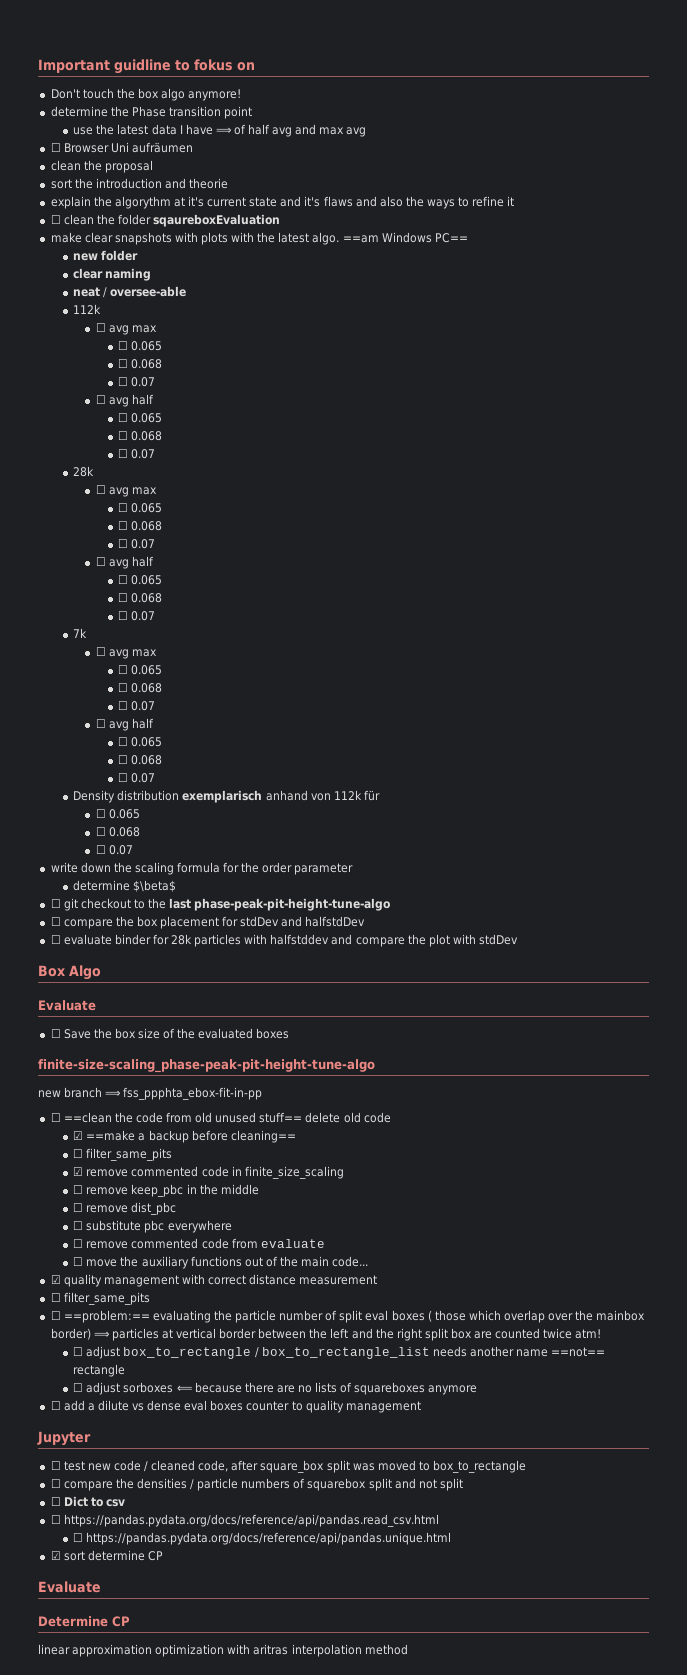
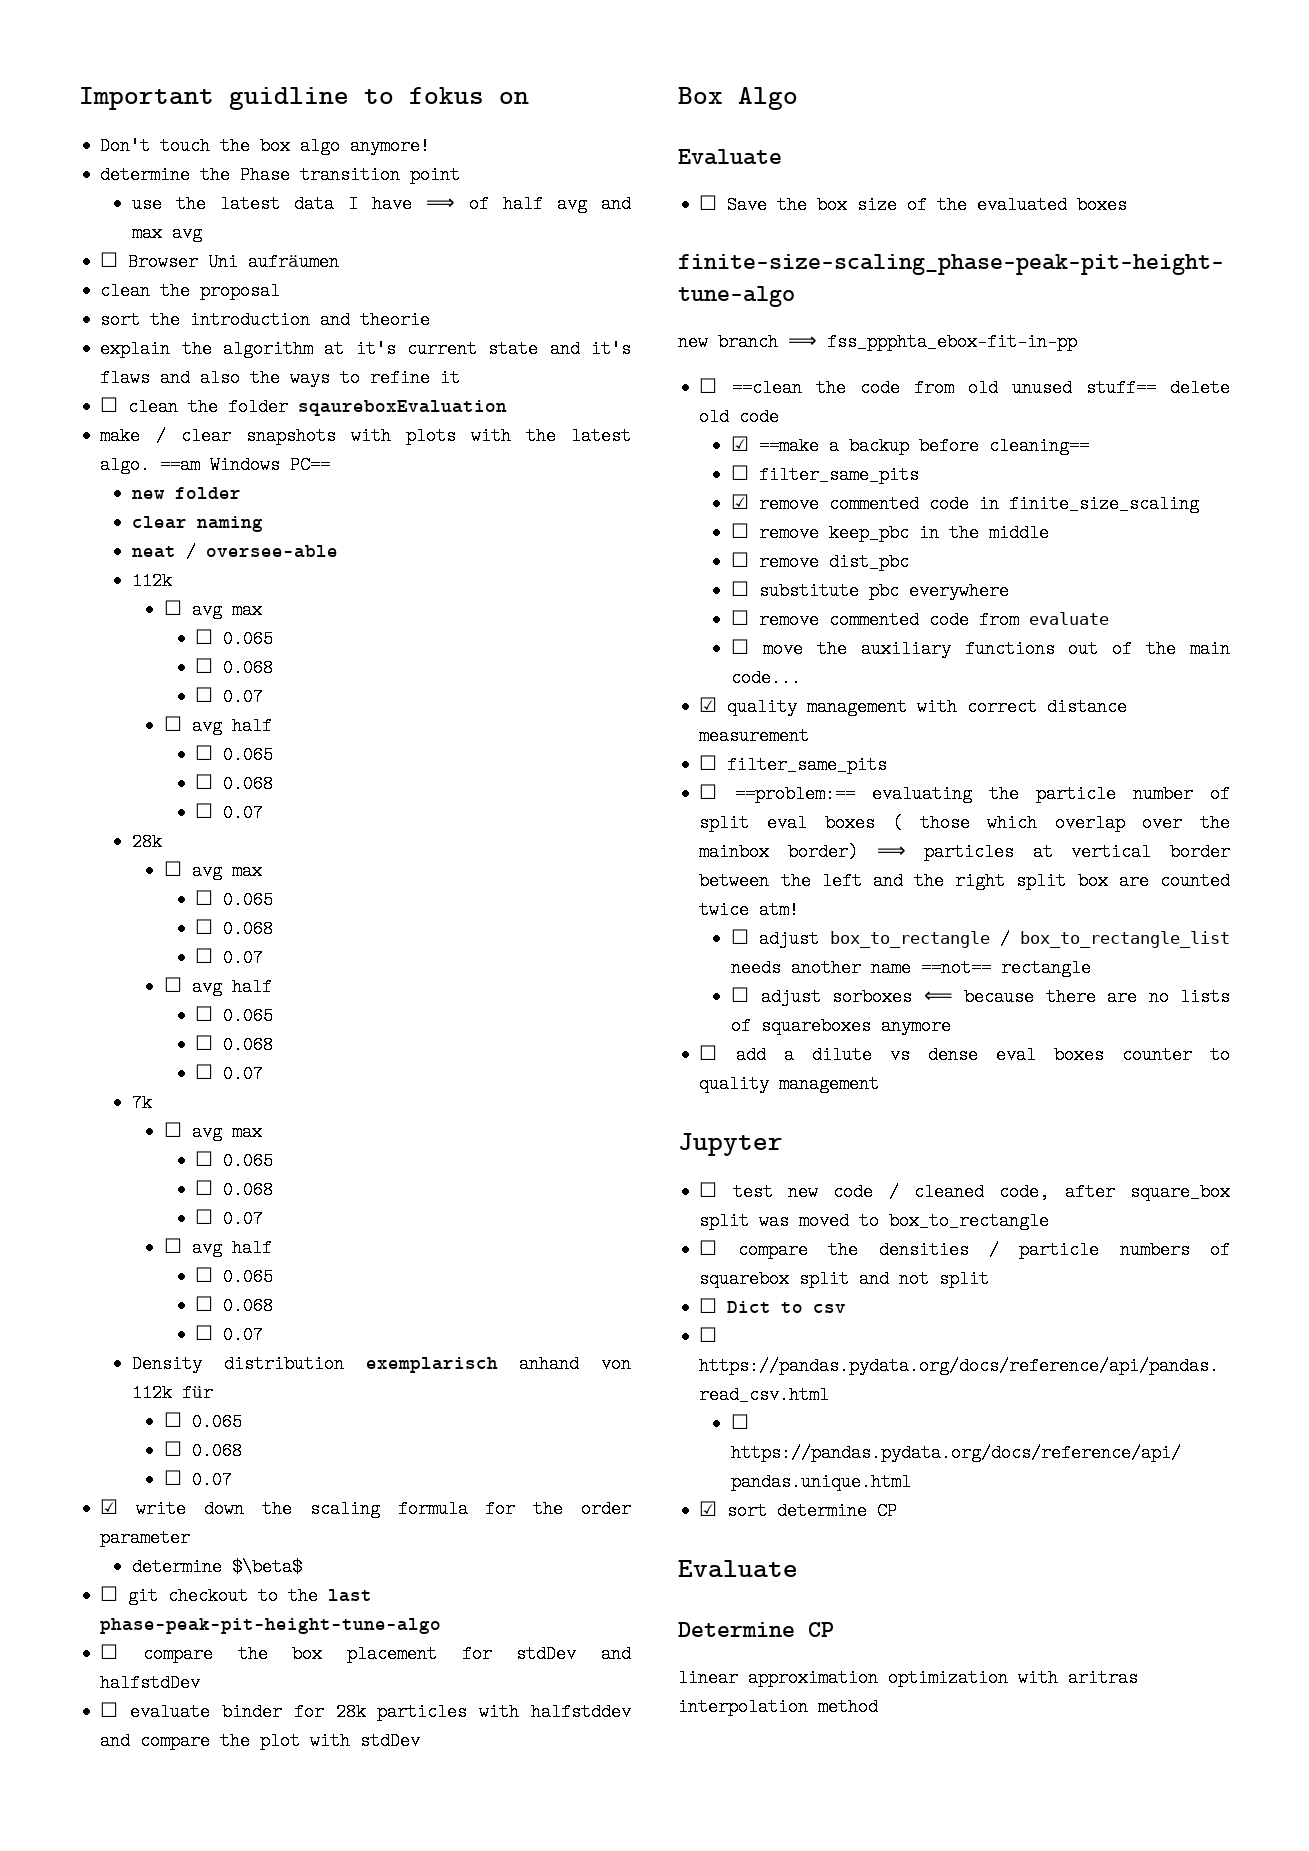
- explain the algorythm at it's current state and it's flaws and also the ways to refine it
+ explain the algorithm at it's current state and it's flaws and also the ways to refine it
- make clear snapshots with plots with the latest algo.
+ make / clear snapshots with plots with the latest algo.
- write down the scaling formula for the order parameter
+ ☑ write down the scaling formula for the order parameter

